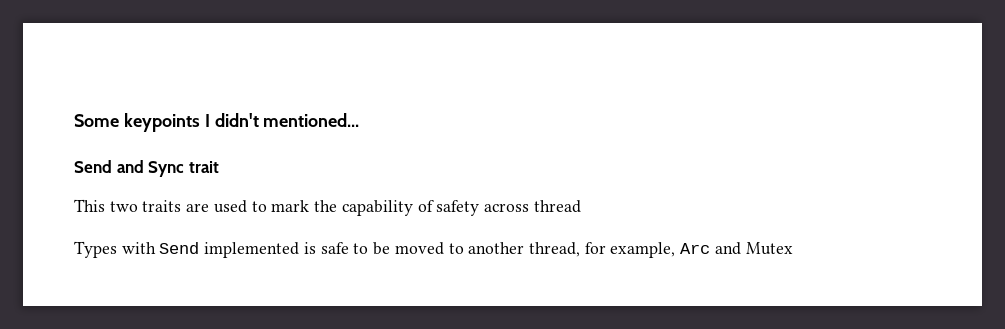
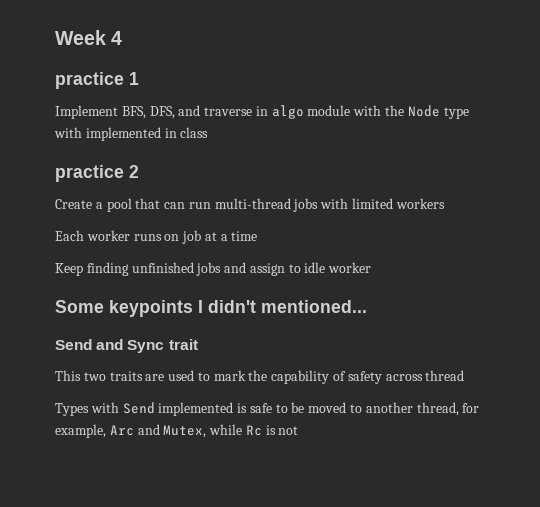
+ Week 4
+ practice 1
+ Implement BFS, DFS, and traverse in algo module with the Node type with implemented in class
+ practice 2
+ Create a pool that can run multi-thread jobs with limited workers
+ Each worker runs on job at a time
+ Keep finding unfinished jobs and assign to idle worker
- Types with Send implemented is safe to be moved to another thread, for example, Arc and Mutex
+ Types with Send implemented is safe to be moved to another thread, for example, Arc and Mutex, while Rc is not

